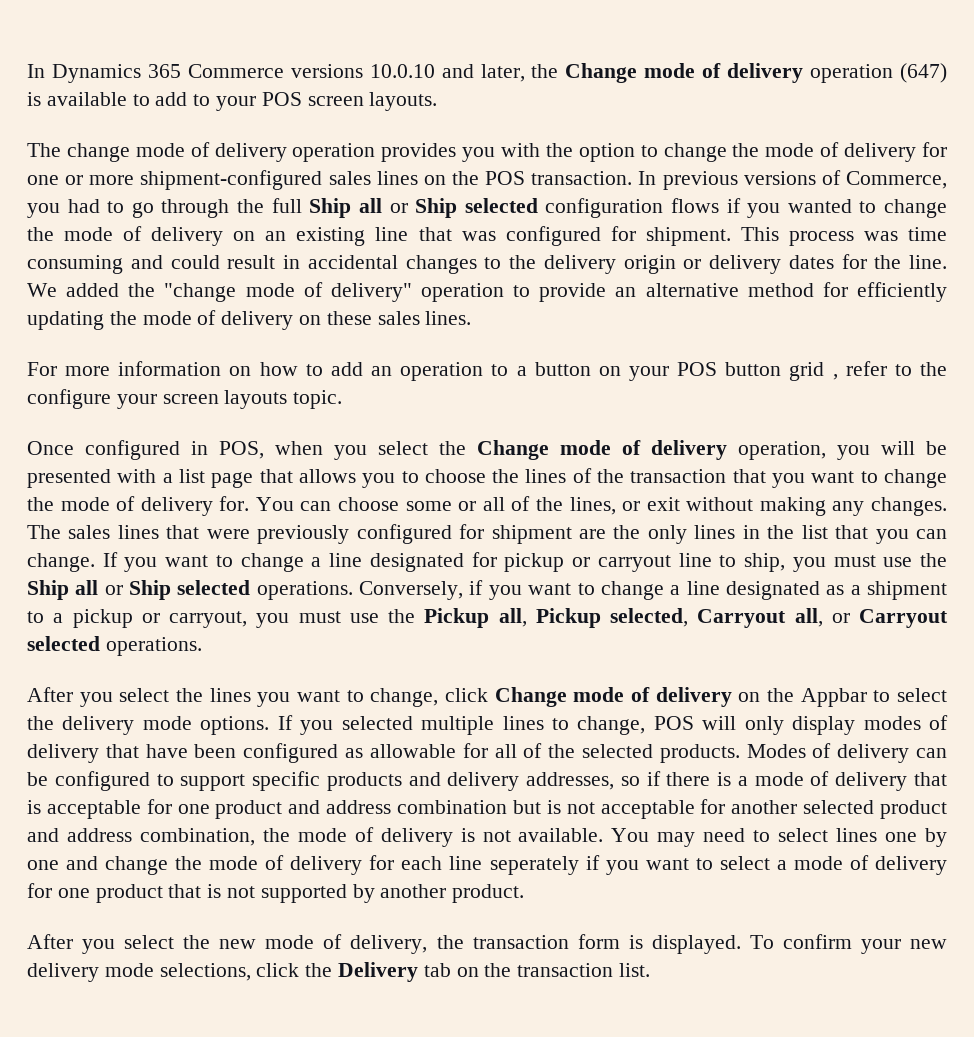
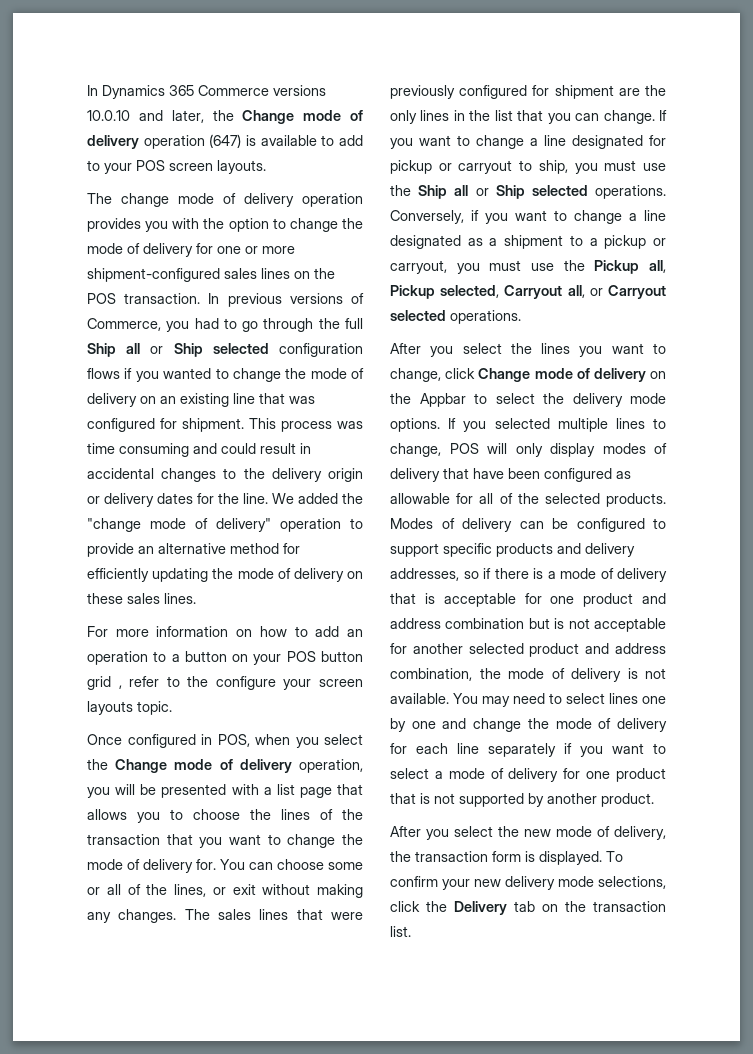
- If you want to change a line designated for pickup or carryout line to ship, you must use the Ship all or Ship selected operations.
+ If you want to change a line designated for pickup or carryout to ship, you must use the Ship all or Ship selected operations.
- You may need to select lines one by one and change the mode of delivery for each line seperately if you want to select a mode of delivery for one product that is not supported by another product.
+ You may need to select lines one by one and change the mode of delivery for each line separately if you want to select a mode of delivery for one product that is not supported by another product.

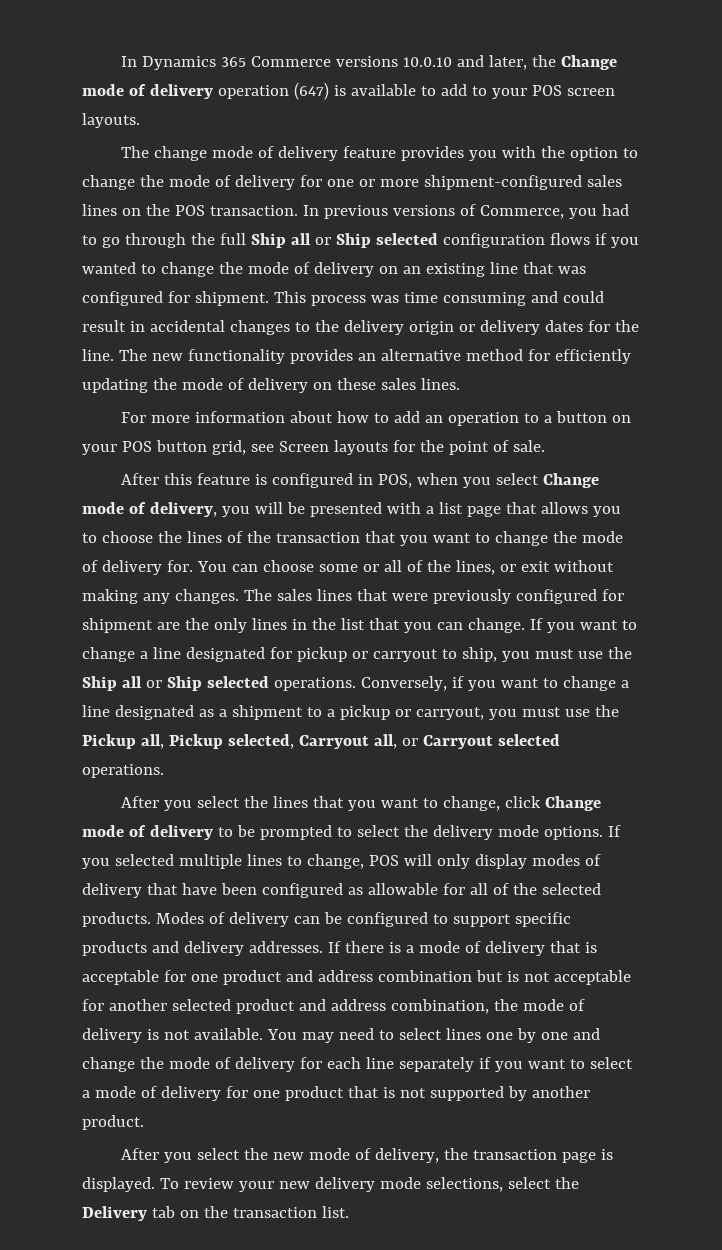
- The change mode of delivery operation provides you with the option to change the mode of delivery for one or more shipment-configured sales lines on the POS transaction.
+ The change mode of delivery feature provides you with the option to change the mode of delivery for one or more shipment-configured sales lines on the POS transaction.
- We added the "change mode of delivery" operation to provide an alternative method for efficiently updating the mode of delivery on these sales lines.
+ The new functionality provides an alternative method for efficiently updating the mode of delivery on these sales lines.
- For more information on how to add an operation to a button on your POS button grid , refer to the configure your screen layouts topic.
- Once configured in POS, when you select the Change mode of delivery operation, you will be presented with a list page that allows you to choose the lines of the transaction that you want to change the mode of delivery for.
+ For more information about how to add an operation to a button on your POS button grid, see Screen layouts for the point of sale.
+ After this feature is configured in POS, when you select Change mode of delivery, you will be presented with a list page that allows you to choose the lines of the transaction that you want to change the mode of delivery for.
- After you select the lines you want to change, click Change mode of delivery on the Appbar to select the delivery mode options.
+ After you select the lines that you want to change, click Change mode of delivery to be prompted to select the delivery mode options.
- Modes of delivery can be configured to support specific products and delivery addresses, so if there is a mode of delivery that is acceptable for one product and address combination but is not acceptable for another selected product and address combination, the mode of delivery is not available.
+ Modes of delivery can be configured to support specific products and delivery addresses. If there is a mode of delivery that is acceptable for one product and address combination but is not acceptable for another selected product and address combination, the mode of delivery is not available.
- After you select the new mode of delivery, the transaction form is displayed.
+ After you select the new mode of delivery, the transaction page is displayed.
- To confirm your new delivery mode selections, click the Delivery tab on the transaction list.
+ To review your new delivery mode selections, select the Delivery tab on the transaction list.

